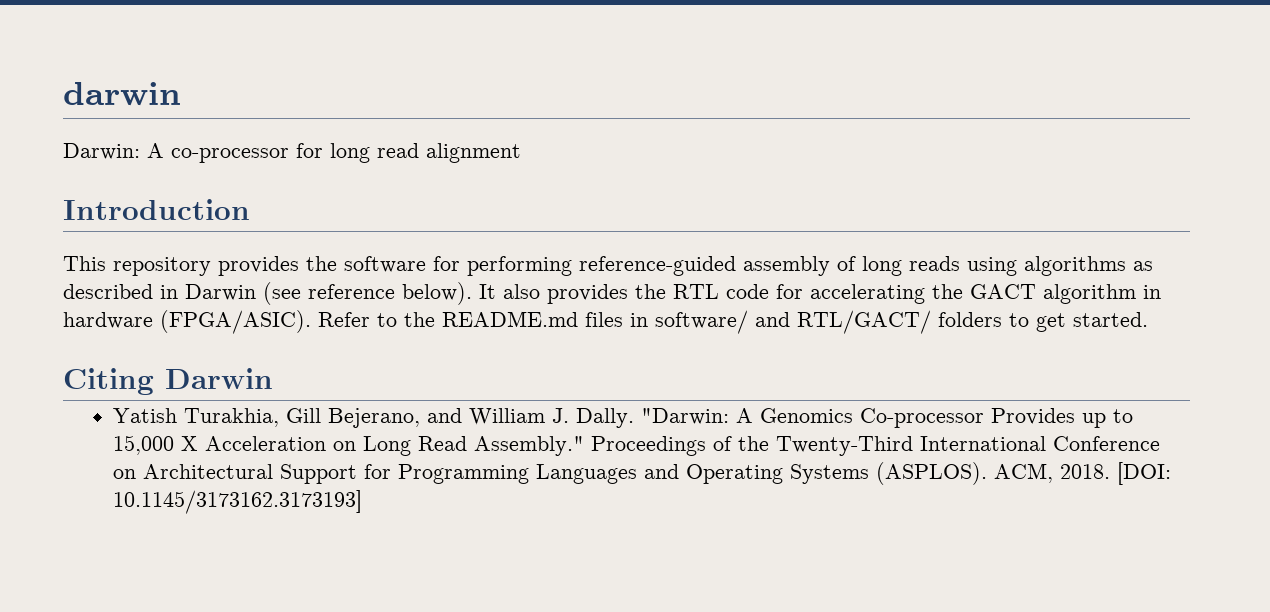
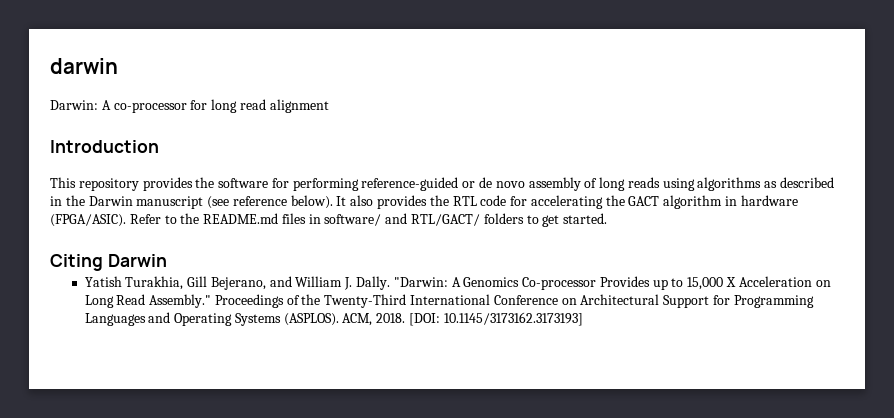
- This repository provides the software for performing reference-guided assembly of long reads using algorithms as described in Darwin (see reference below).
+ This repository provides the software for performing reference-guided or de novo assembly of long reads using algorithms as described in the Darwin manuscript (see reference below).

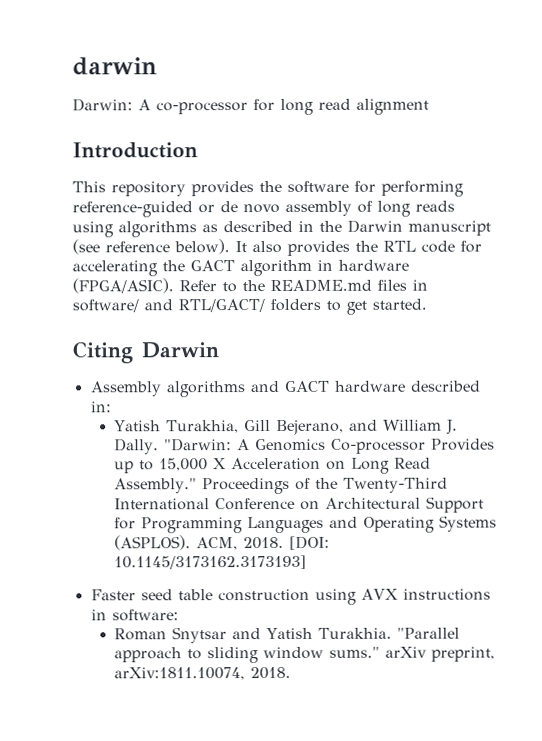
+ Assembly algorithms and GACT hardware described in:
+ Faster seed table construction using AVX instructions in software:
+ Roman Snytsar and Yatish Turakhia. "Parallel approach to sliding window sums." arXiv preprint, arXiv:1811.10074, 2018.

